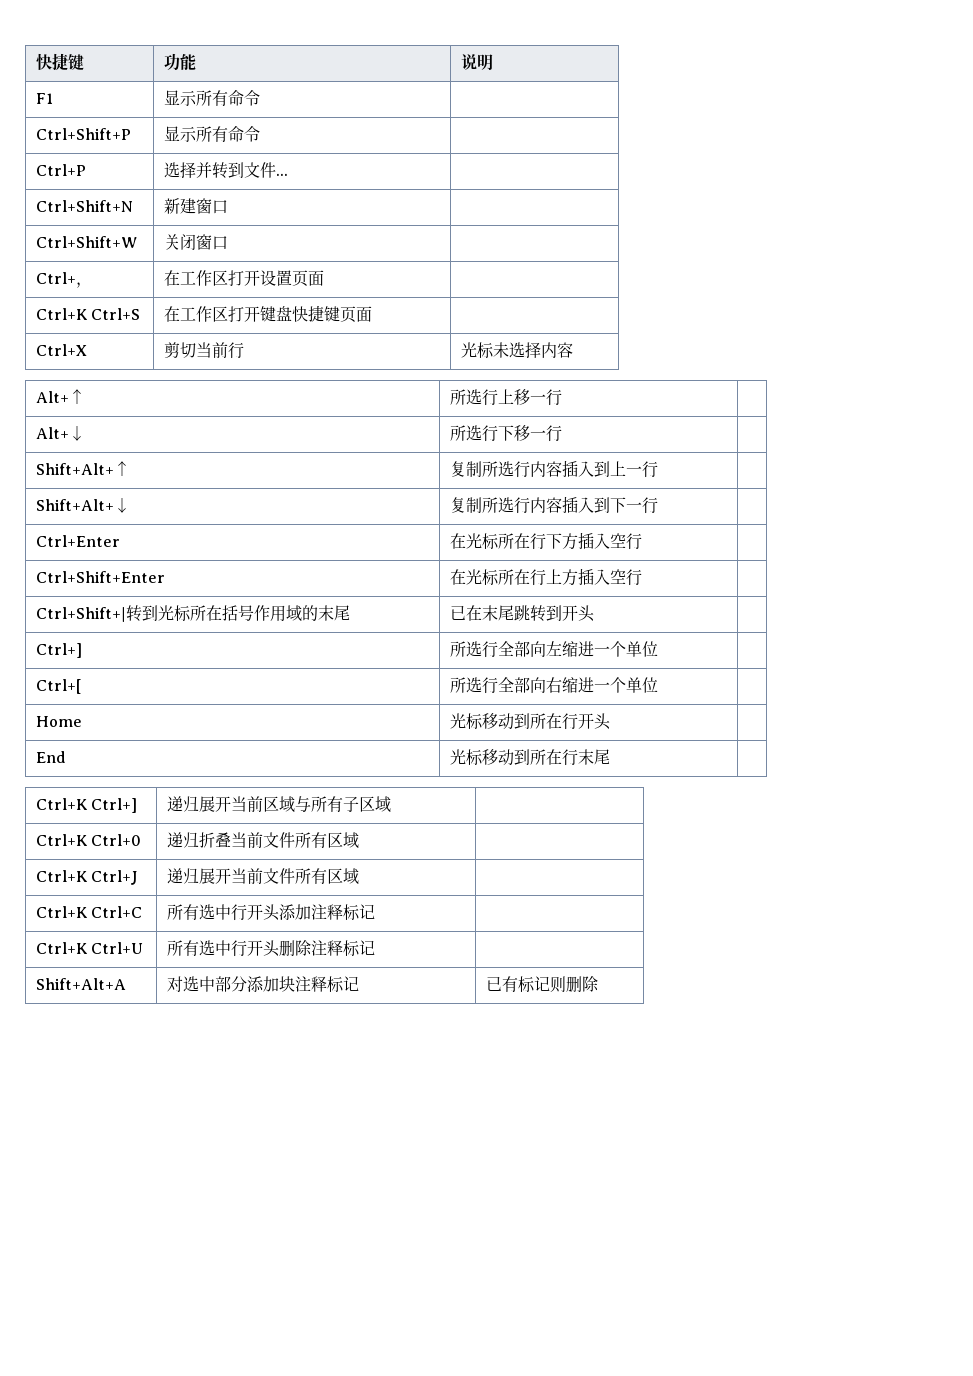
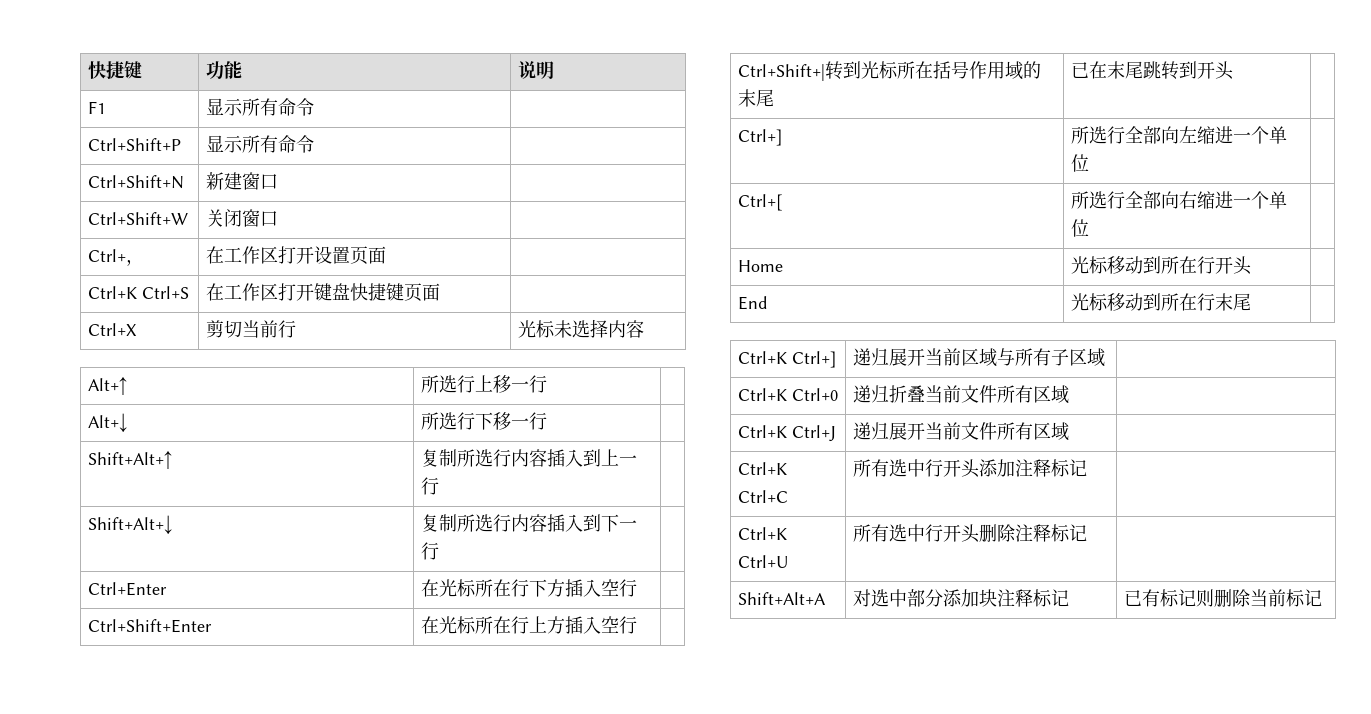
- Ctrl+P | 选择并转到文件... |
- Shift+Alt+A | 对选中部分添加块注释标记 | 已有标记则删除
+ Shift+Alt+A | 对选中部分添加块注释标记 | 已有标记则删除当前标记

